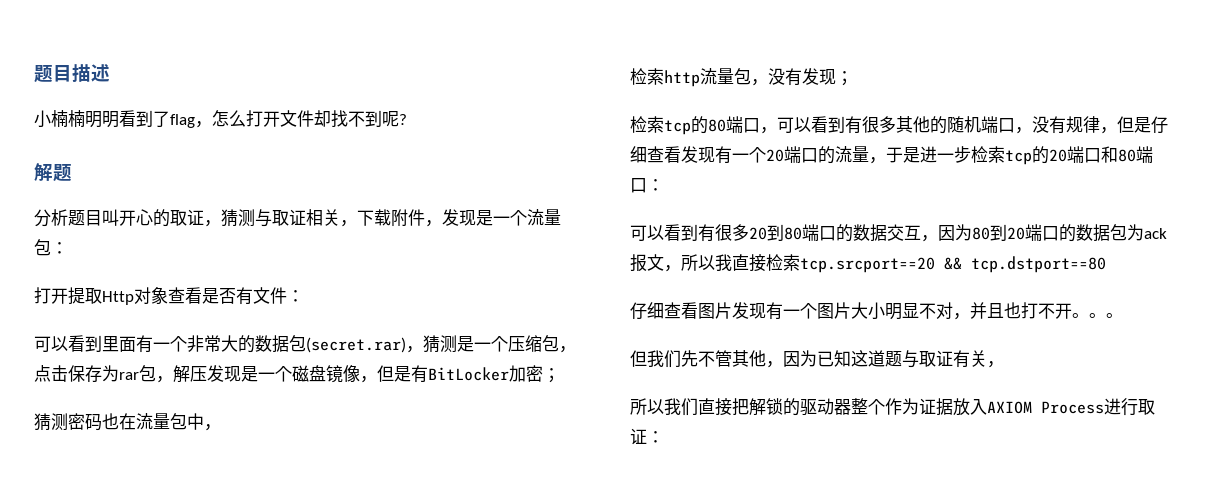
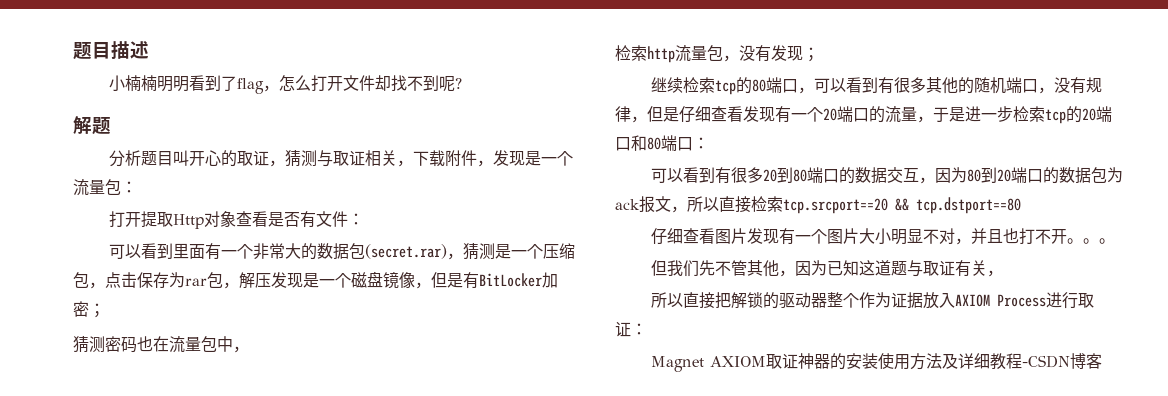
- 检索tcp的80端口，可以看到有很多其他的随机端口，没有规律，但是仔细查看发现有一个20端口的流量，于是进一步检索tcp的20端口和80端口：
+ 继续检索tcp的80端口，可以看到有很多其他的随机端口，没有规律，但是仔细查看发现有一个20端口的流量，于是进一步检索tcp的20端口和80端口：
- 可以看到有很多20到80端口的数据交互，因为80到20端口的数据包为ack报文，所以我直接检索tcp.srcport==20 && tcp.dstport==80
+ 可以看到有很多20到80端口的数据交互，因为80到20端口的数据包为ack报文，所以直接检索tcp.srcport==20 && tcp.dstport==80
- 所以我们直接把解锁的驱动器整个作为证据放入AXIOM Process进行取证：
+ 所以直接把解锁的驱动器整个作为证据放入AXIOM Process进行取证：
+ Magnet AXIOM取证神器的安装使用方法及详细教程-CSDN博客

